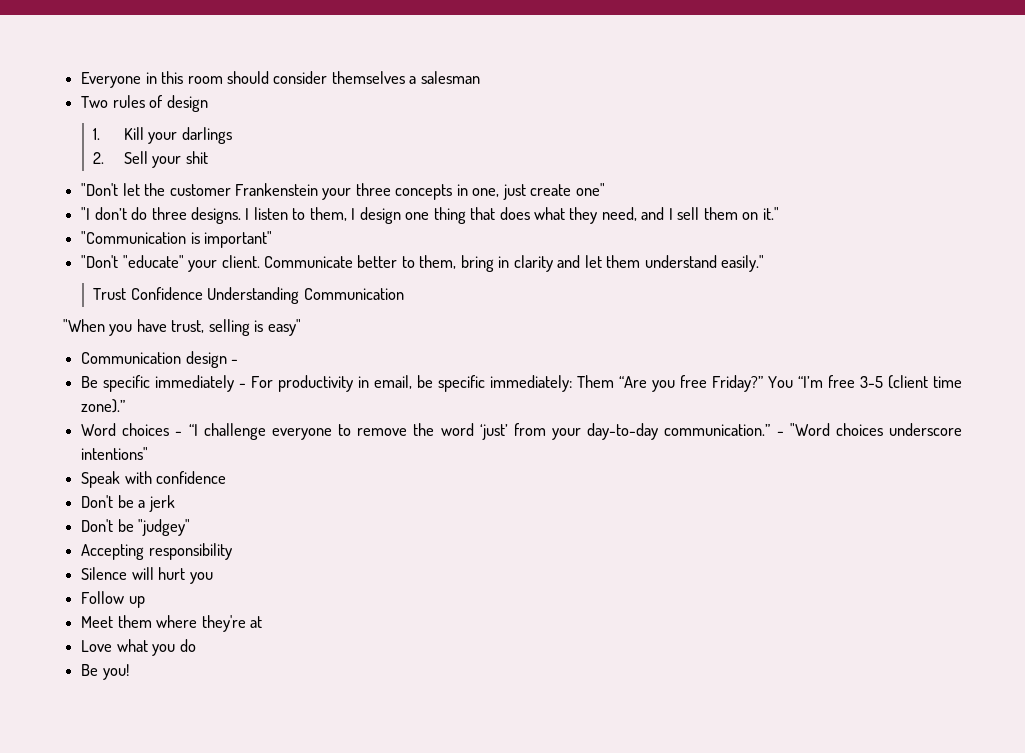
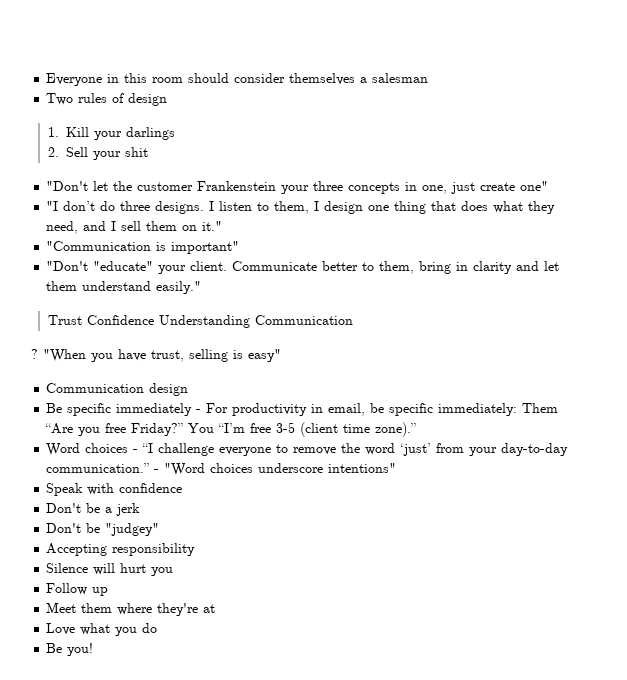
+ ?
- Communication design -
+ Communication design

